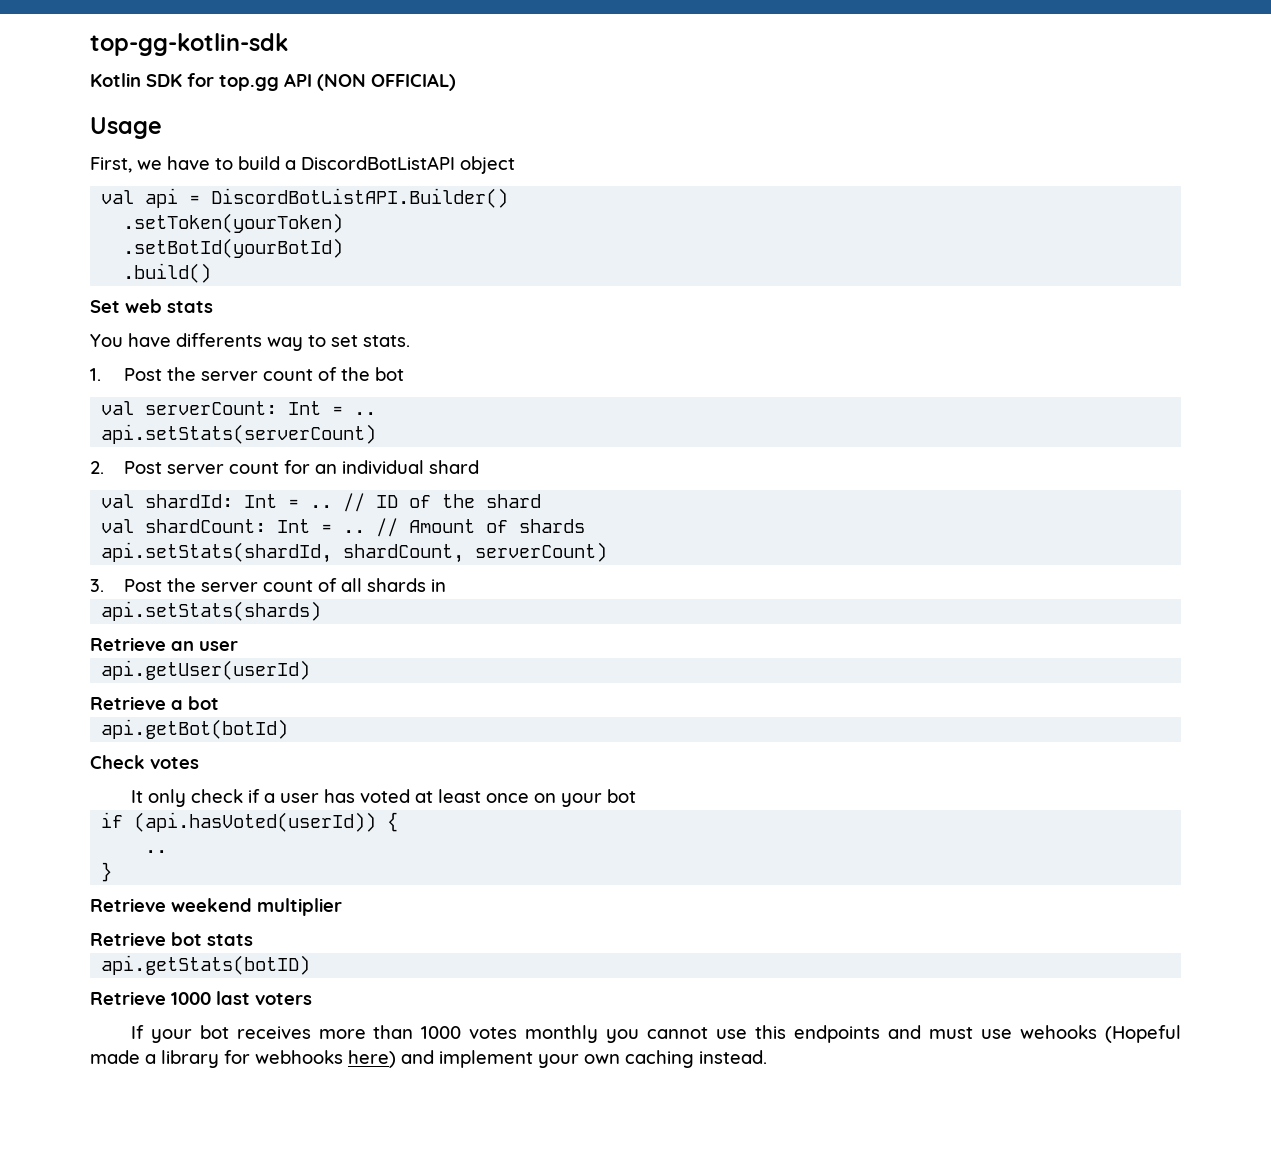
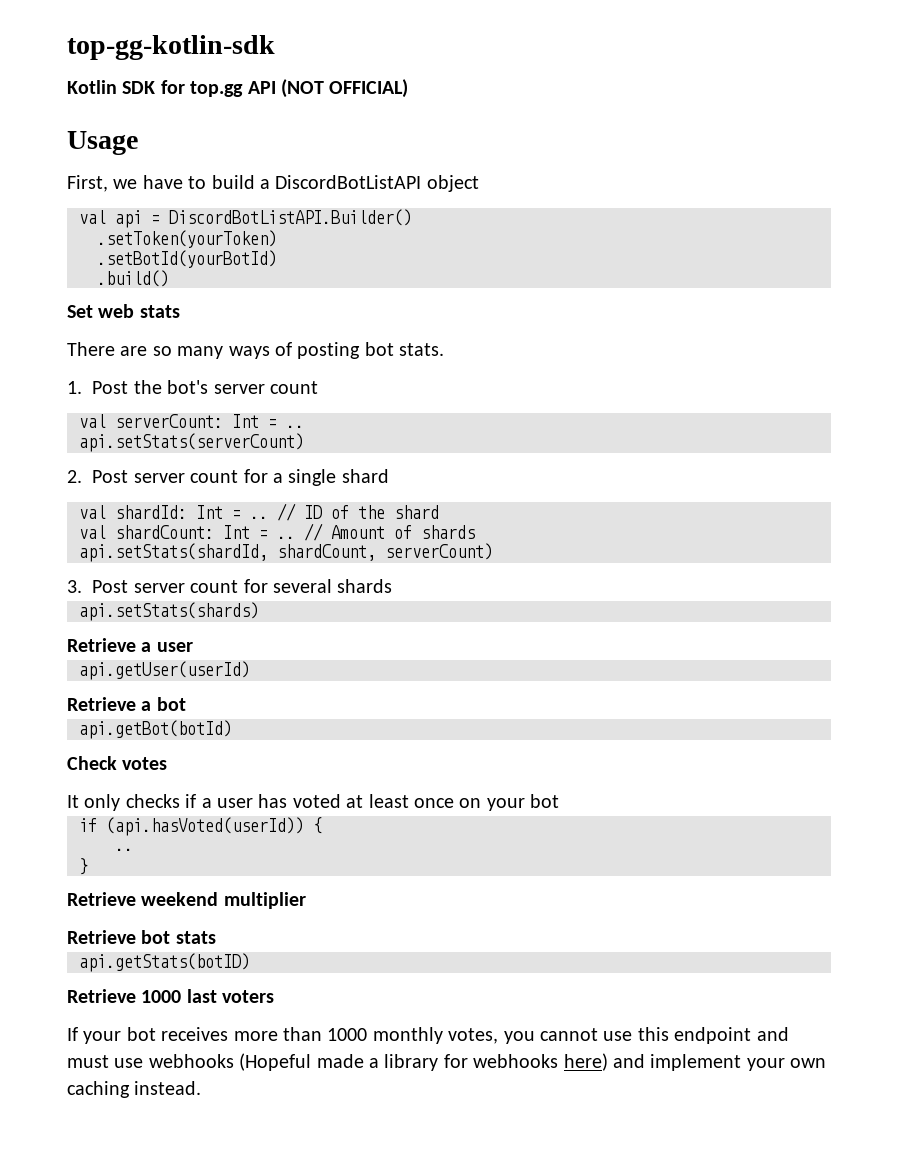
- Kotlin SDK for top.gg API (NON OFFICIAL)
+ Kotlin SDK for top.gg API (NOT OFFICIAL)
- You have differents way to set stats.
+ There are so many ways of posting bot stats.
- 1. Post the server count of the bot
+ 1. Post the bot's server count
- 2. Post server count for an individual shard
+ 2. Post server count for a single shard
- 3. Post the server count of all shards in
+ 3. Post server count for several shards
- Retrieve an user
+ Retrieve a user
- It only check if a user has voted at least once on your bot
+ It only checks if a user has voted at least once on your bot
- If your bot receives more than 1000 votes monthly you cannot use this endpoints and must use wehooks (Hopeful made a library for webhooks here) and implement your own caching instead.
+ If your bot receives more than 1000 monthly votes, you cannot use this endpoint and must use webhooks (Hopeful made a library for webhooks here) and implement your own caching instead.

